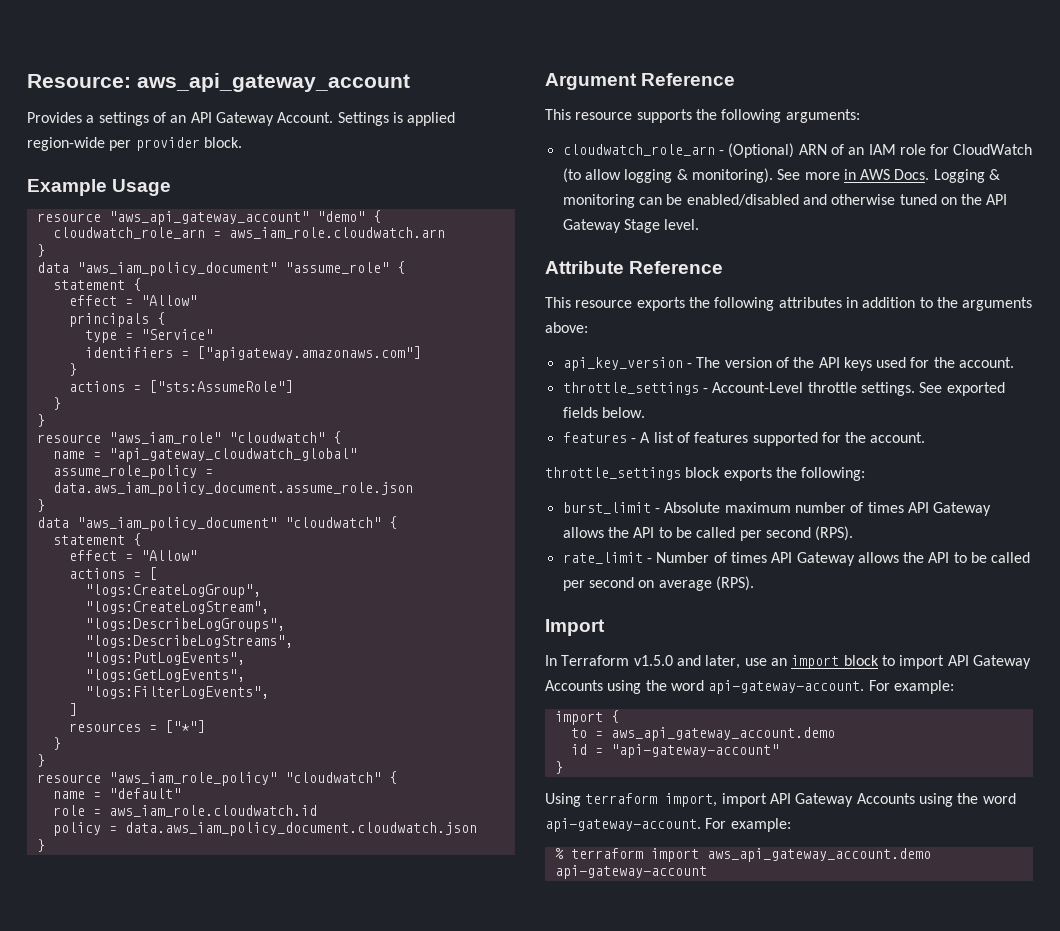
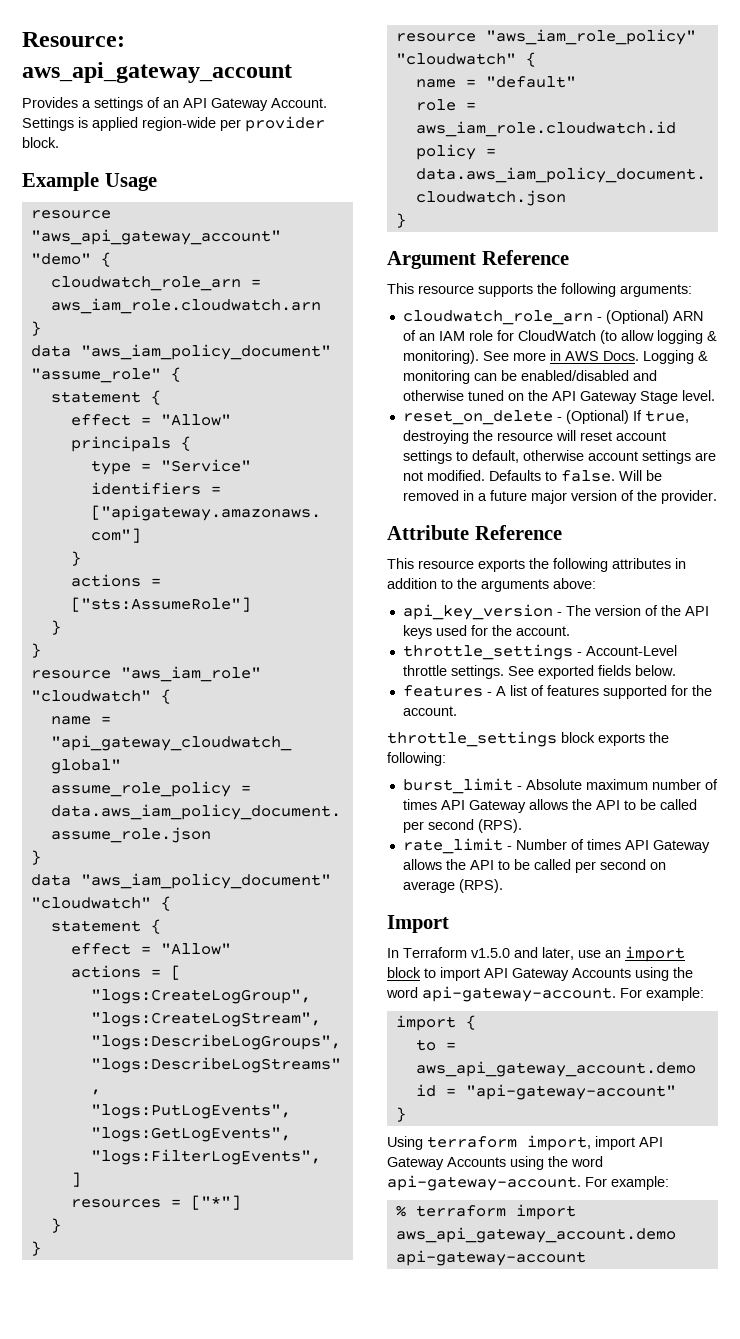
+ reset_on_delete - (Optional) If true, destroying the resource will reset account settings to default, otherwise account settings are not modified. Defaults to false. Will be removed in a future major version of the provider.

